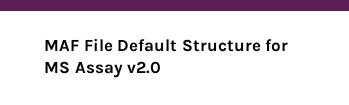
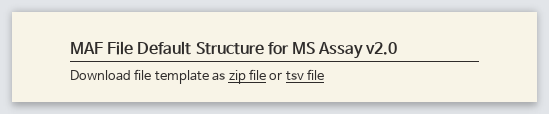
+ Download file template as zip file or tsv file

